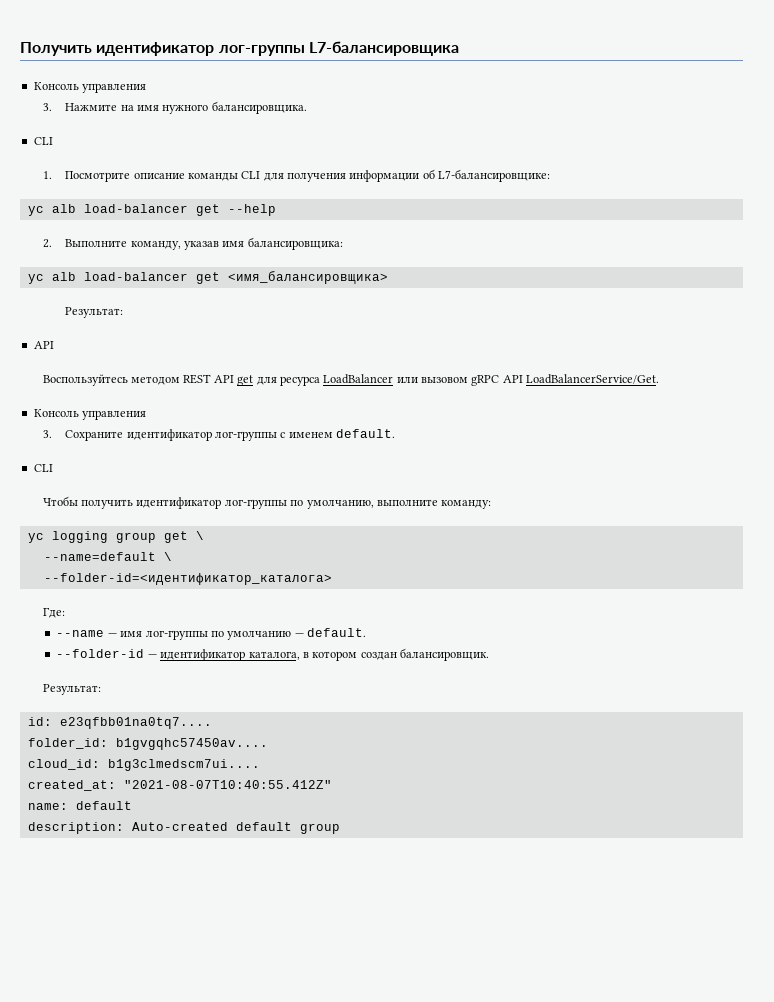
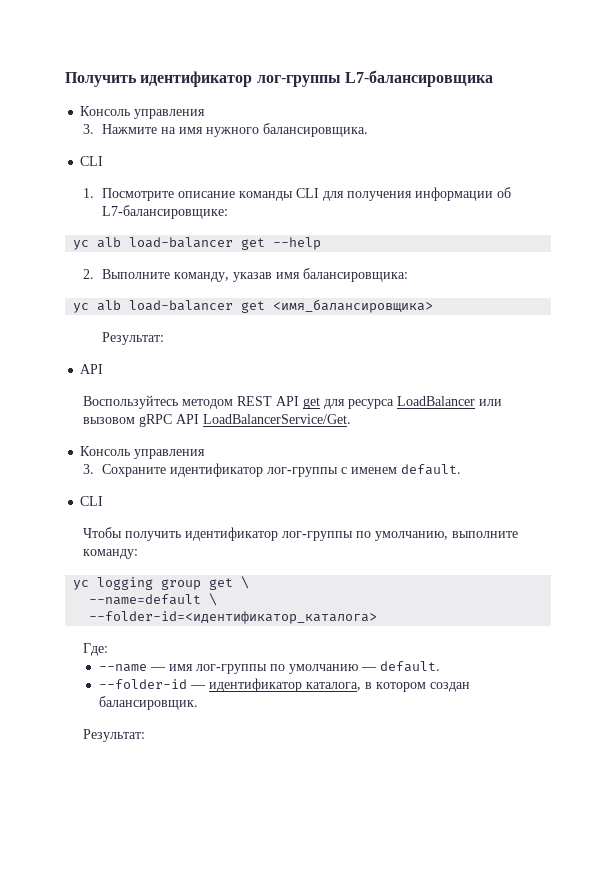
- id: e23qfbb01na0tq7....
- folder_id: b1gvgqhc57450av....
- cloud_id: b1g3clmedscm7ui....
- created_at: "2021-08-07T10:40:55.412Z"
- name: default
- description: Auto-created default group

